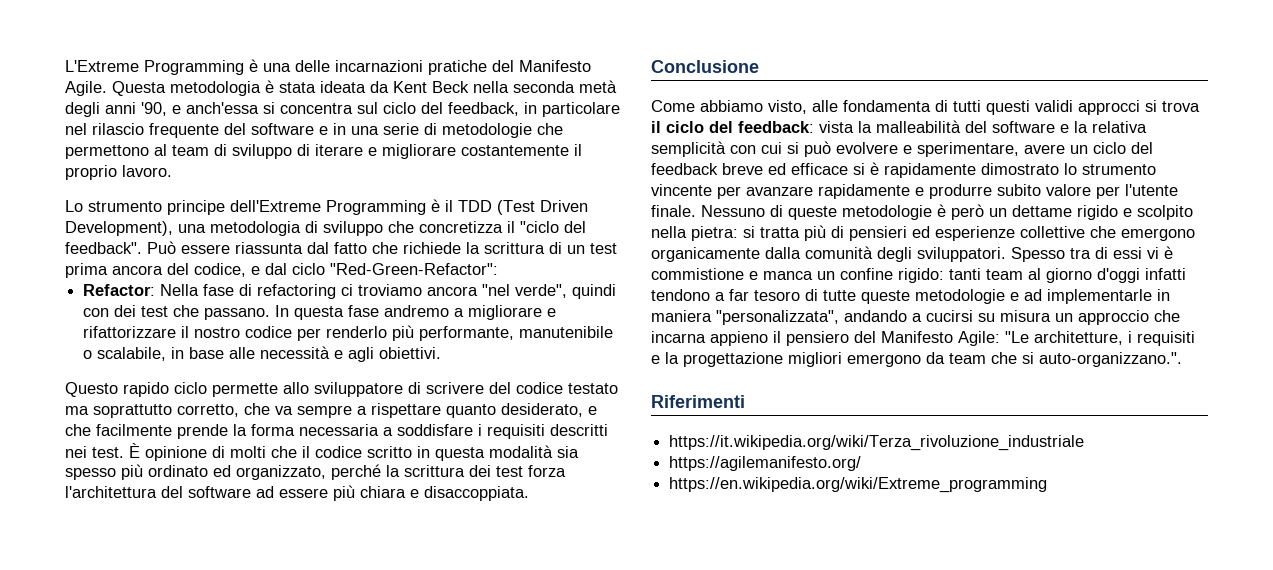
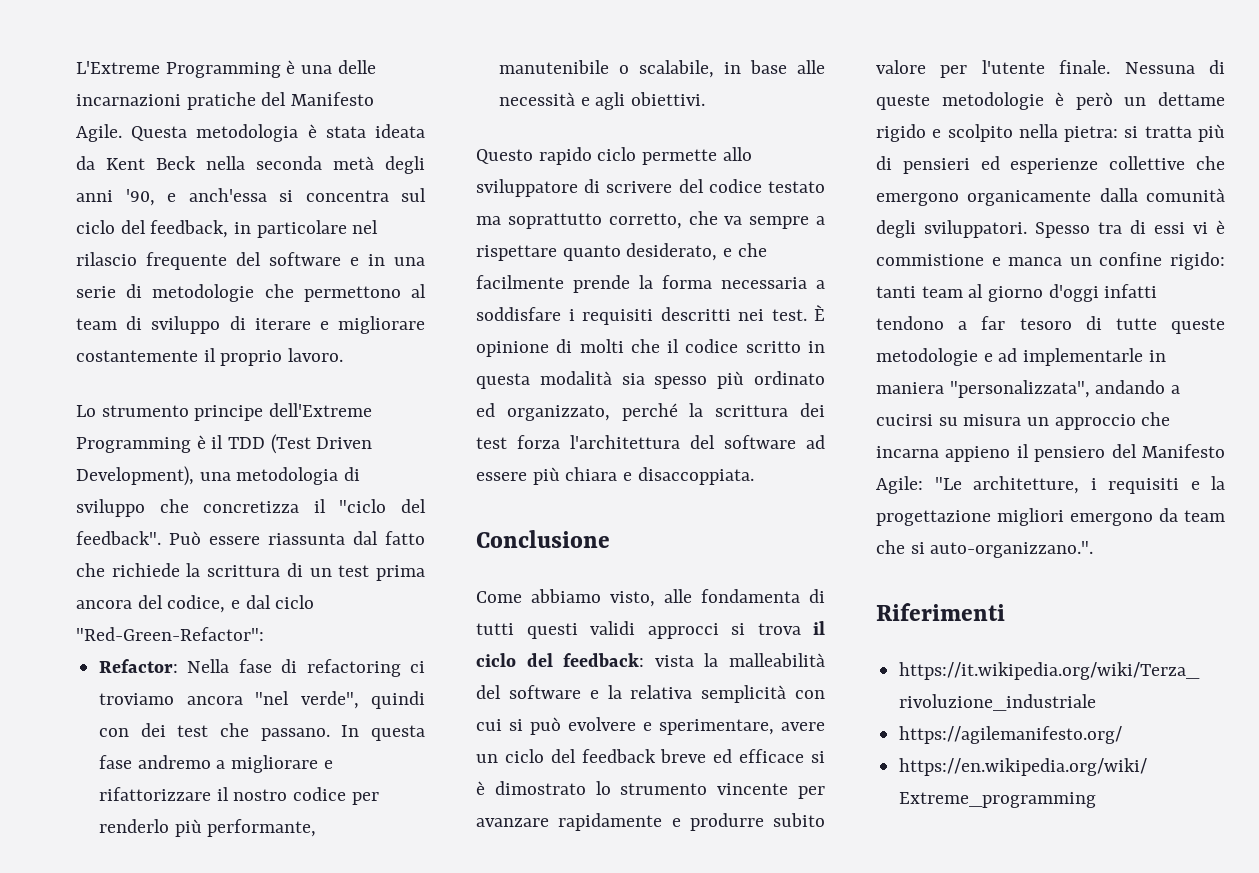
- Come abbiamo visto, alle fondamenta di tutti questi validi approcci si trova il ciclo del feedback: vista la malleabilità del software e la relativa semplicità con cui si può evolvere e sperimentare, avere un ciclo del feedback breve ed efficace si è rapidamente dimostrato lo strumento vincente per avanzare rapidamente e produrre subito valore per l'utente finale.
+ Come abbiamo visto, alle fondamenta di tutti questi validi approcci si trova il ciclo del feedback: vista la malleabilità del software e la relativa semplicità con cui si può evolvere e sperimentare, avere un ciclo del feedback breve ed efficace si è dimostrato lo strumento vincente per avanzare rapidamente e produrre subito valore per l'utente finale.
- Nessuno di queste metodologie è però un dettame rigido e scolpito nella pietra: si tratta più di pensieri ed esperienze collettive che emergono organicamente dalla comunità degli sviluppatori.
+ Nessuna di queste metodologie è però un dettame rigido e scolpito nella pietra: si tratta più di pensieri ed esperienze collettive che emergono organicamente dalla comunità degli sviluppatori.

